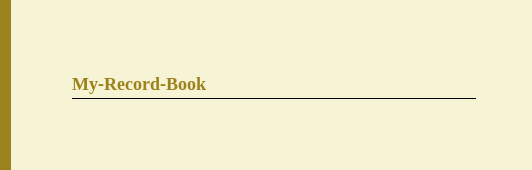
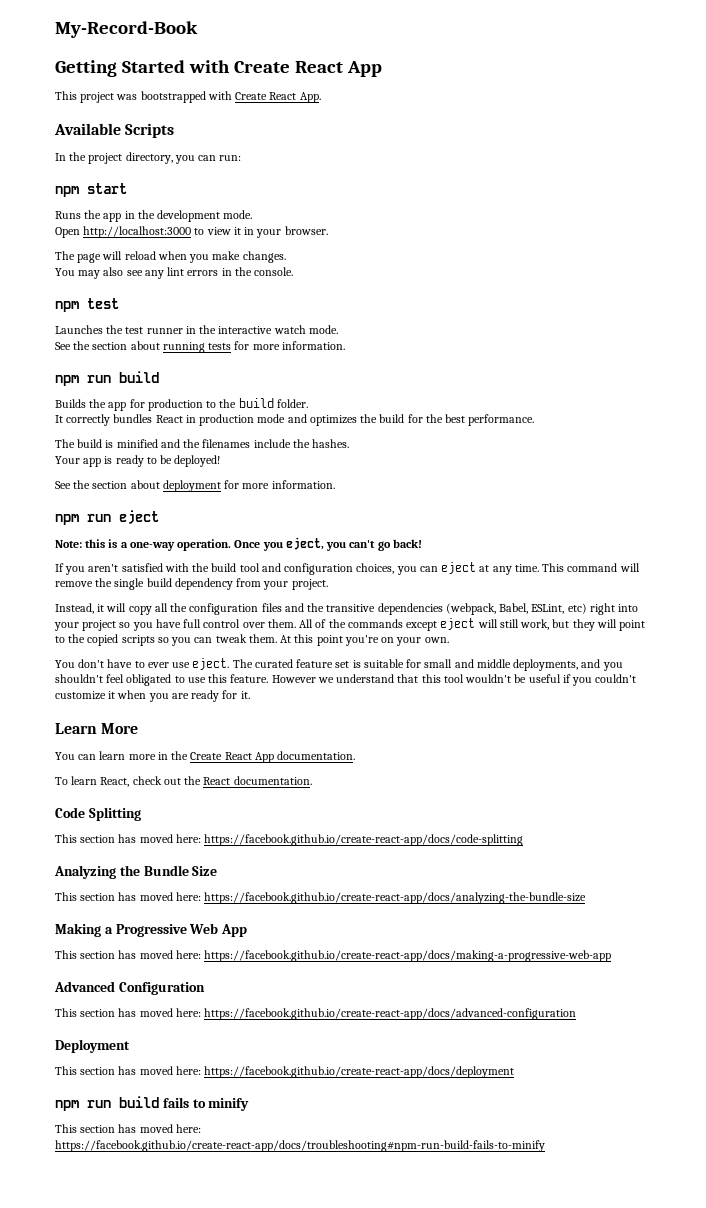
+ Getting Started with Create React App
+ This project was bootstrapped with Create React App.
+ Available Scripts
+ In the project directory, you can run:
+ npm start
+ Runs the app in the development mode.
+ Open http://localhost:3000 to view it in your browser.
+ The page will reload when you make changes.
+ You may also see any lint errors in the console.
+ npm test
+ Launches the test runner in the interactive watch mode.
+ See the section about running tests for more information.
+ npm run build
+ Builds the app for production to the build folder.
+ It correctly bundles React in production mode and optimizes the build for the best performance.
+ The build is minified and the filenames include the hashes.
+ Your app is ready to be deployed!
+ See the section about deployment for more information.
+ npm run eject
+ Note: this is a one-way operation. Once you eject, you can't go back!
+ If you aren't satisfied with the build tool and configuration choices, you can eject at any time. This command will remove the single build dependency from your project.
+ Instead, it will copy all the configuration files and the transitive dependencies (webpack, Babel, ESLint, etc) right into your project so you have full control over them. All of the commands except eject will still work, but they will point to the copied scripts so you can tweak them. At this point you're on your own.
+ You don't have to ever use eject. The curated feature set is suitable for small and middle deployments, and you shouldn't feel obligated to use this feature. However we understand that this tool wouldn't be useful if you couldn't customize it when you are ready for it.
+ Learn More
+ You can learn more in the Create React App documentation.
+ To learn React, check out the React documentation.
+ Code Splitting
+ This section has moved here: https://facebook.github.io/create-react-app/docs/code-splitting
+ Analyzing the Bundle Size
+ This section has moved here: https://facebook.github.io/create-react-app/docs/analyzing-the-bundle-size
+ Making a Progressive Web App
+ This section has moved here: https://facebook.github.io/create-react-app/docs/making-a-progressive-web-app
+ Advanced Configuration
+ This section has moved here: https://facebook.github.io/create-react-app/docs/advanced-configuration
+ Deployment
+ This section has moved here: https://facebook.github.io/create-react-app/docs/deployment
+ npm run build fails to minify
+ This section has moved here: https://facebook.github.io/create-react-app/docs/troubleshooting#npm-run-build-fails-to-minify

